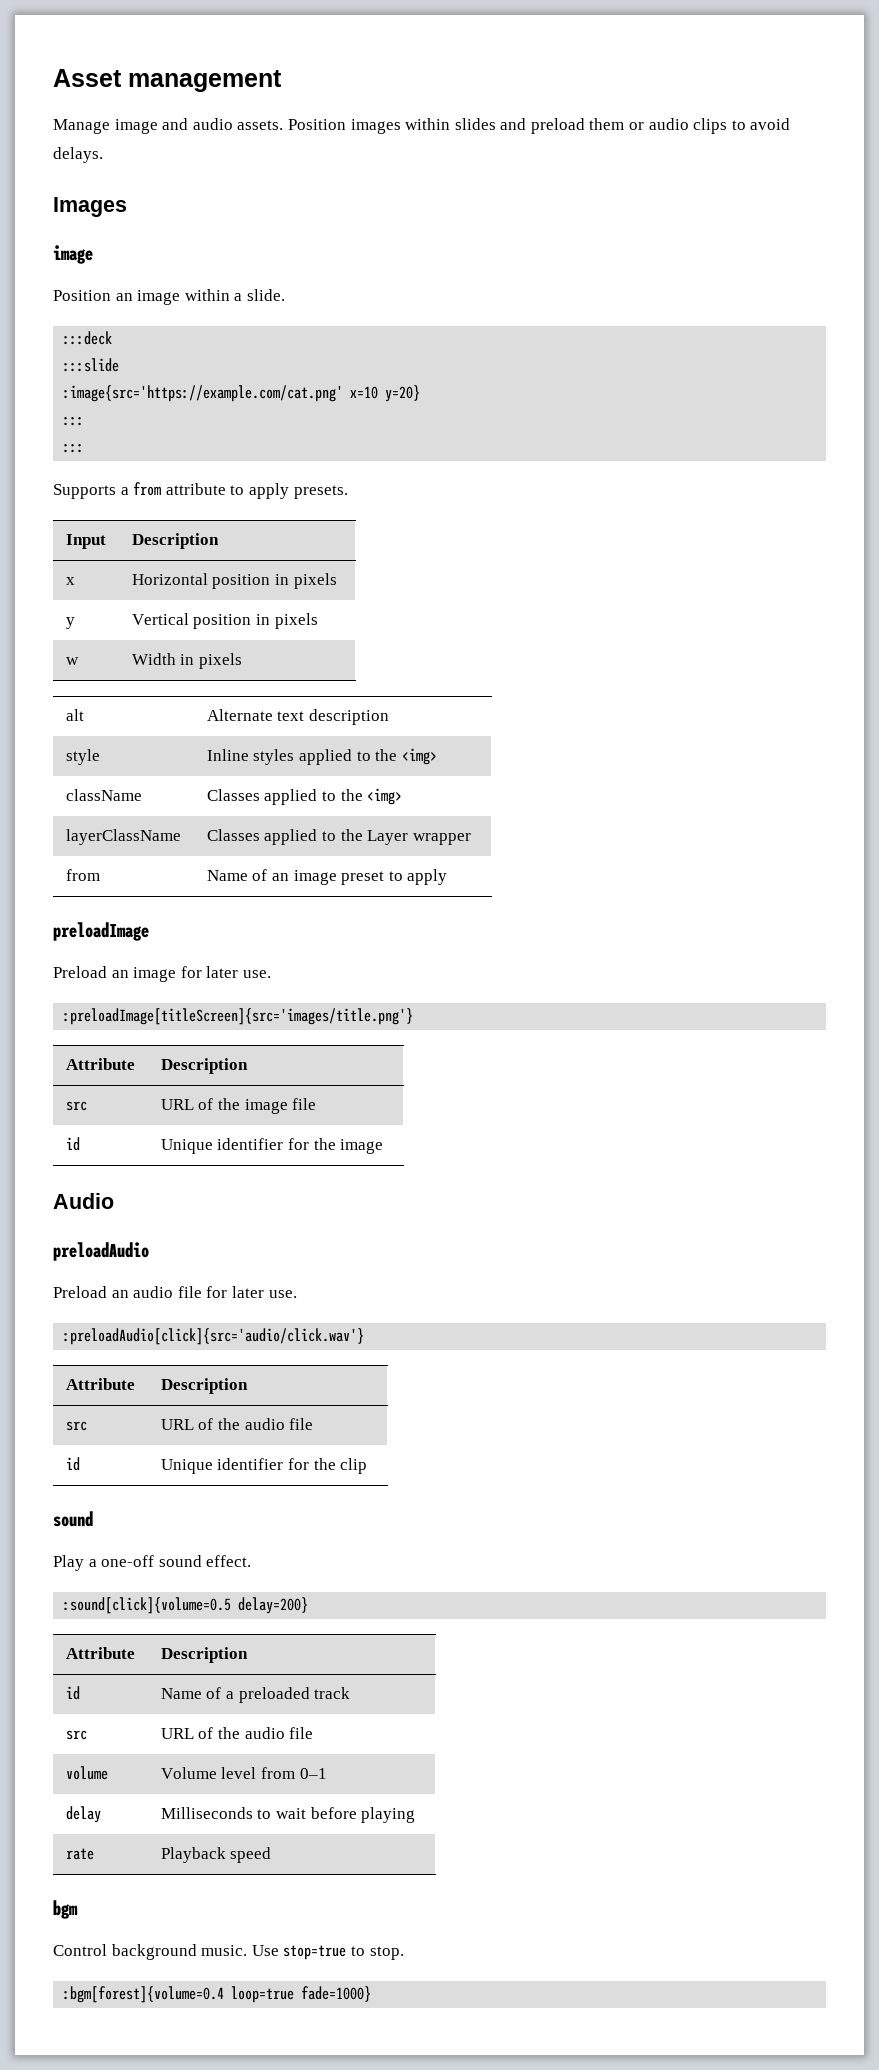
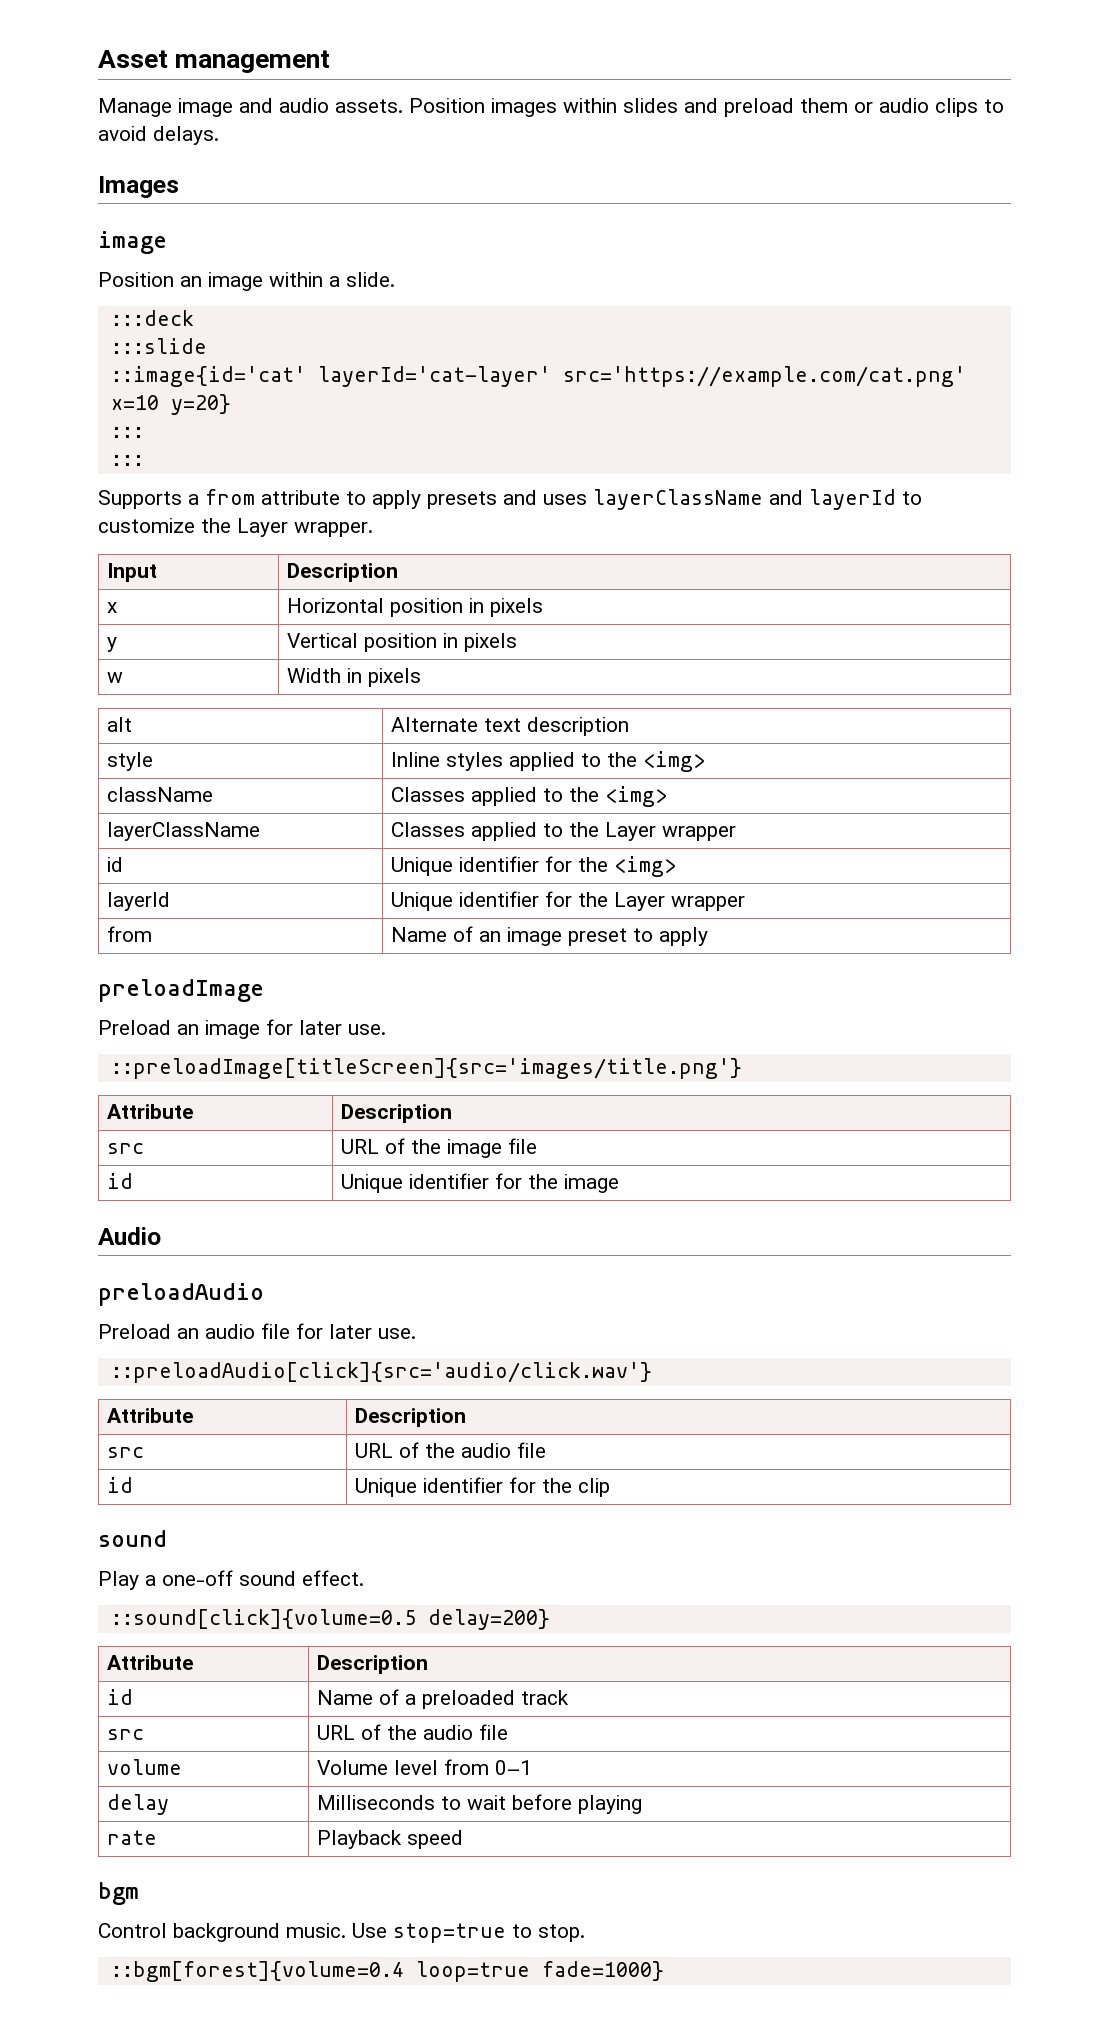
- :image{src='https://example.com/cat.png' x=10 y=20}
+ ::image{id='cat' layerId='cat-layer' src='https://example.com/cat.png' x=10 y=20}
- Supports a from attribute to apply presets.
+ Supports a from attribute to apply presets and uses layerClassName and layerId to customize the Layer wrapper.
+ id | Unique identifier for the <img>
+ layerId | Unique identifier for the Layer wrapper
- :preloadImage[titleScreen]{src='images/title.png'}
+ ::preloadImage[titleScreen]{src='images/title.png'}
- :preloadAudio[click]{src='audio/click.wav'}
+ ::preloadAudio[click]{src='audio/click.wav'}
- :sound[click]{volume=0.5 delay=200}
+ ::sound[click]{volume=0.5 delay=200}
- :bgm[forest]{volume=0.4 loop=true fade=1000}
+ ::bgm[forest]{volume=0.4 loop=true fade=1000}

